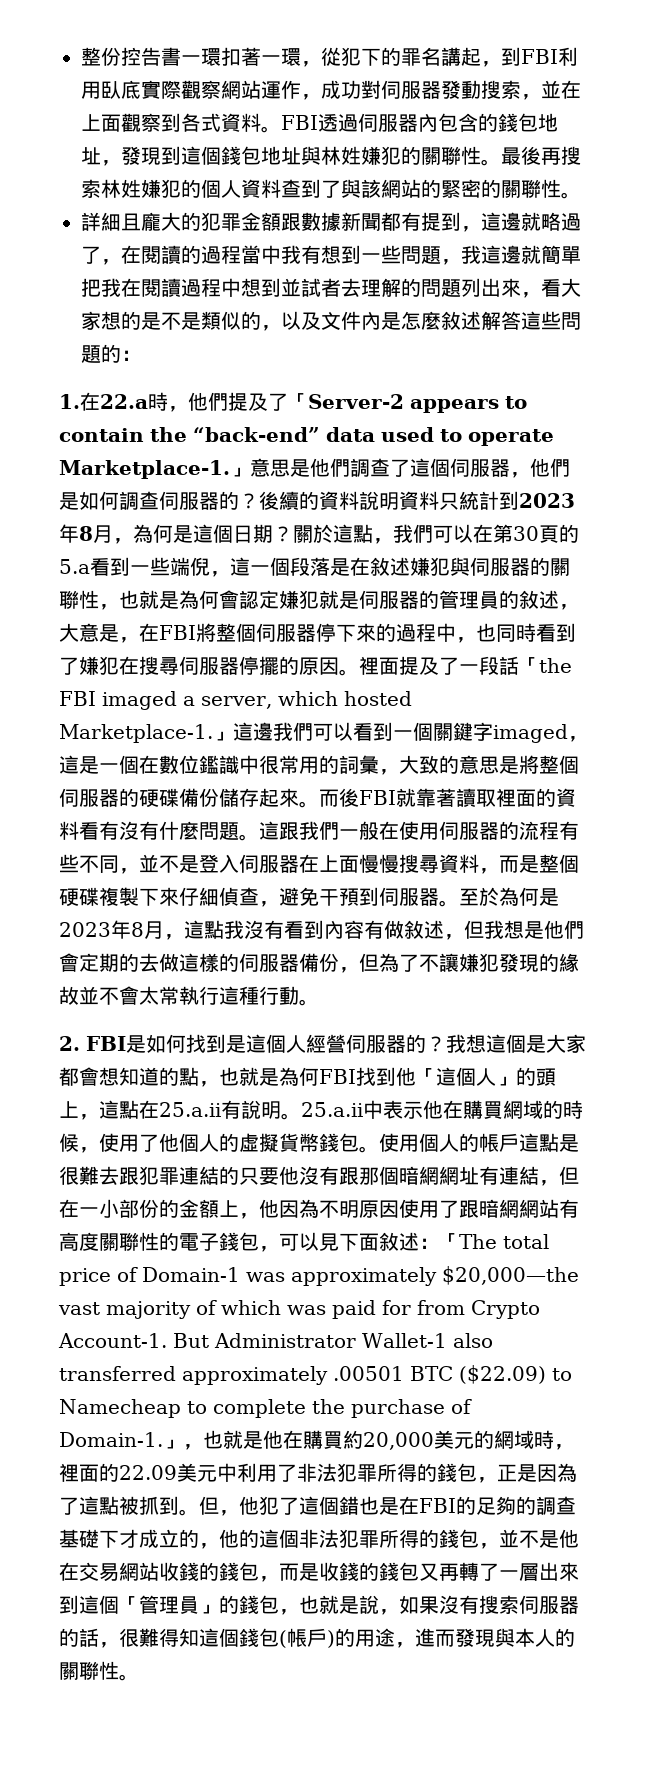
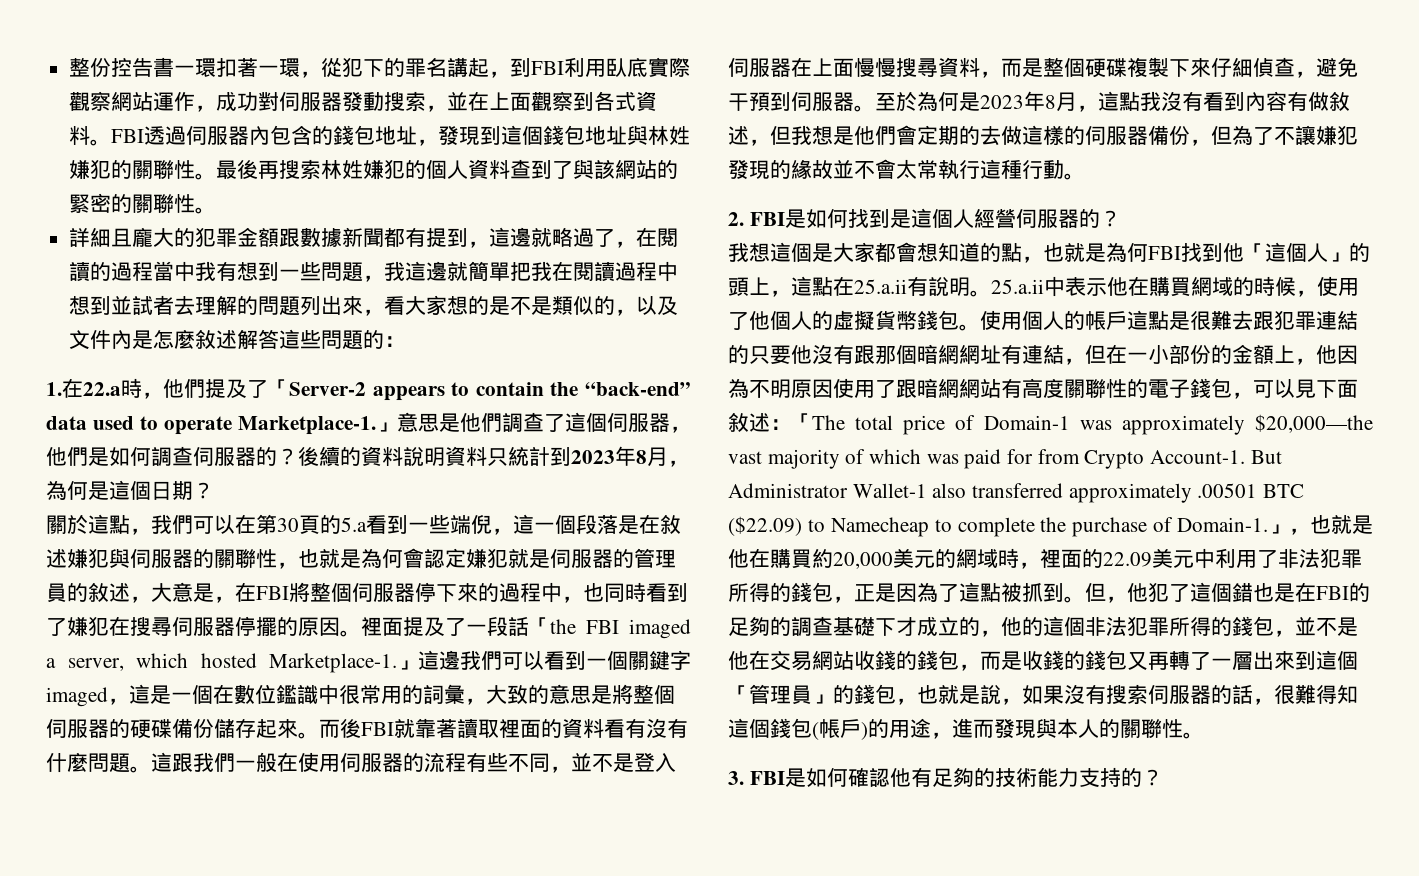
- 後續的資料說明資料只統計到2023年8月，為何是這個日期？關於這點，我們可以在第30頁的5.a看到一些端倪，這一個段落是在敘述嫌犯與伺服器的關聯性，也就是為何會認定嫌犯就是伺服器的管理員的敘述，大意是，在FBI將整個伺服器停下來的過程中，也同時看到了嫌犯在搜尋伺服器停擺的原因。
+ 後續的資料說明資料只統計到2023年8月，為何是這個日期？
+ 關於這點，我們可以在第30頁的5.a看到一些端倪，這一個段落是在敘述嫌犯與伺服器的關聯性，也就是為何會認定嫌犯就是伺服器的管理員的敘述，大意是，在FBI將整個伺服器停下來的過程中，也同時看到了嫌犯在搜尋伺服器停擺的原因。
- 2. FBI是如何找到是這個人經營伺服器的？我想這個是大家都會想知道的點，也就是為何FBI找到他「這個人」的頭上，這點在25.a.ii有說明。
+ 2. FBI是如何找到是這個人經營伺服器的？
+ 我想這個是大家都會想知道的點，也就是為何FBI找到他「這個人」的頭上，這點在25.a.ii有說明。
+ 3. FBI是如何確認他有足夠的技術能力支持的？

